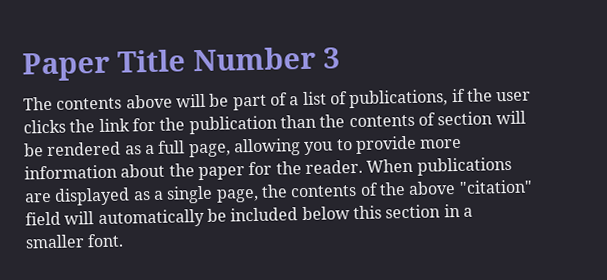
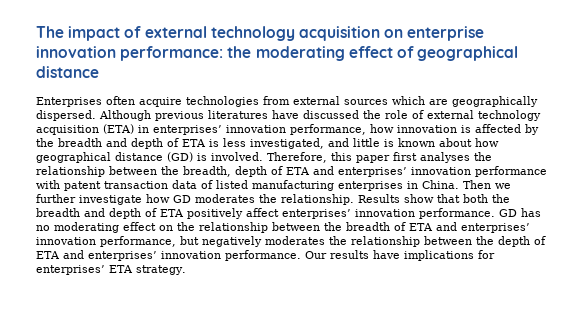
- Paper Title Number 3
- The contents above will be part of a list of publications, if the user clicks the link for the publication than the contents of section will be rendered as a full page, allowing you to provide more information about the paper for the reader. When publications are displayed as a single page, the contents of the above "citation" field will automatically be included below this section in a smaller font.
+ The impact of external technology acquisition on enterprise innovation performance: the moderating effect of geographical distance
+ Enterprises often acquire technologies from external sources which are geographically dispersed. Although previous literatures have discussed the role of external technology acquisition (ETA) in enterprises’ innovation performance, how innovation is affected by the breadth and depth of ETA is less investigated, and little is known about how geographical distance (GD) is involved. Therefore, this paper first analyses the relationship between the breadth, depth of ETA and enterprises’ innovation performance with patent transaction data of listed manufacturing enterprises in China. Then we further investigate how GD moderates the relationship. Results show that both the breadth and depth of ETA positively affect enterprises’ innovation performance. GD has no moderating effect on the relationship between the breadth of ETA and enterprises’ innovation performance, but negatively moderates the relationship between the depth of ETA and enterprises’ innovation performance. Our results have implications for enterprises’ ETA strategy.

